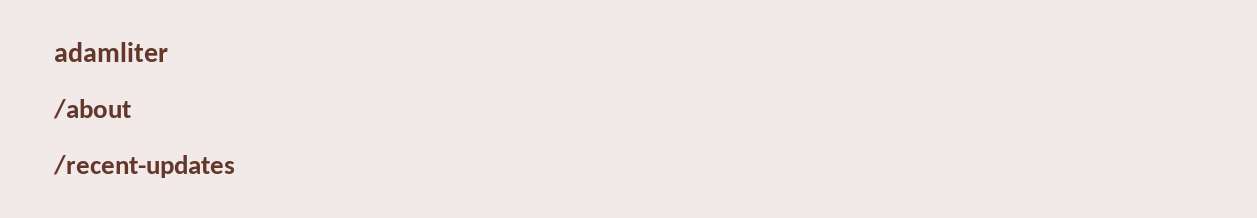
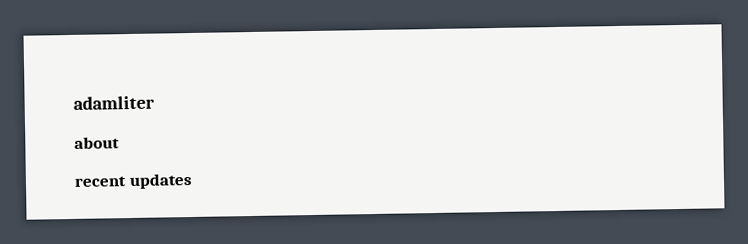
- /about
- /recent-updates
+ about
+ recent updates

